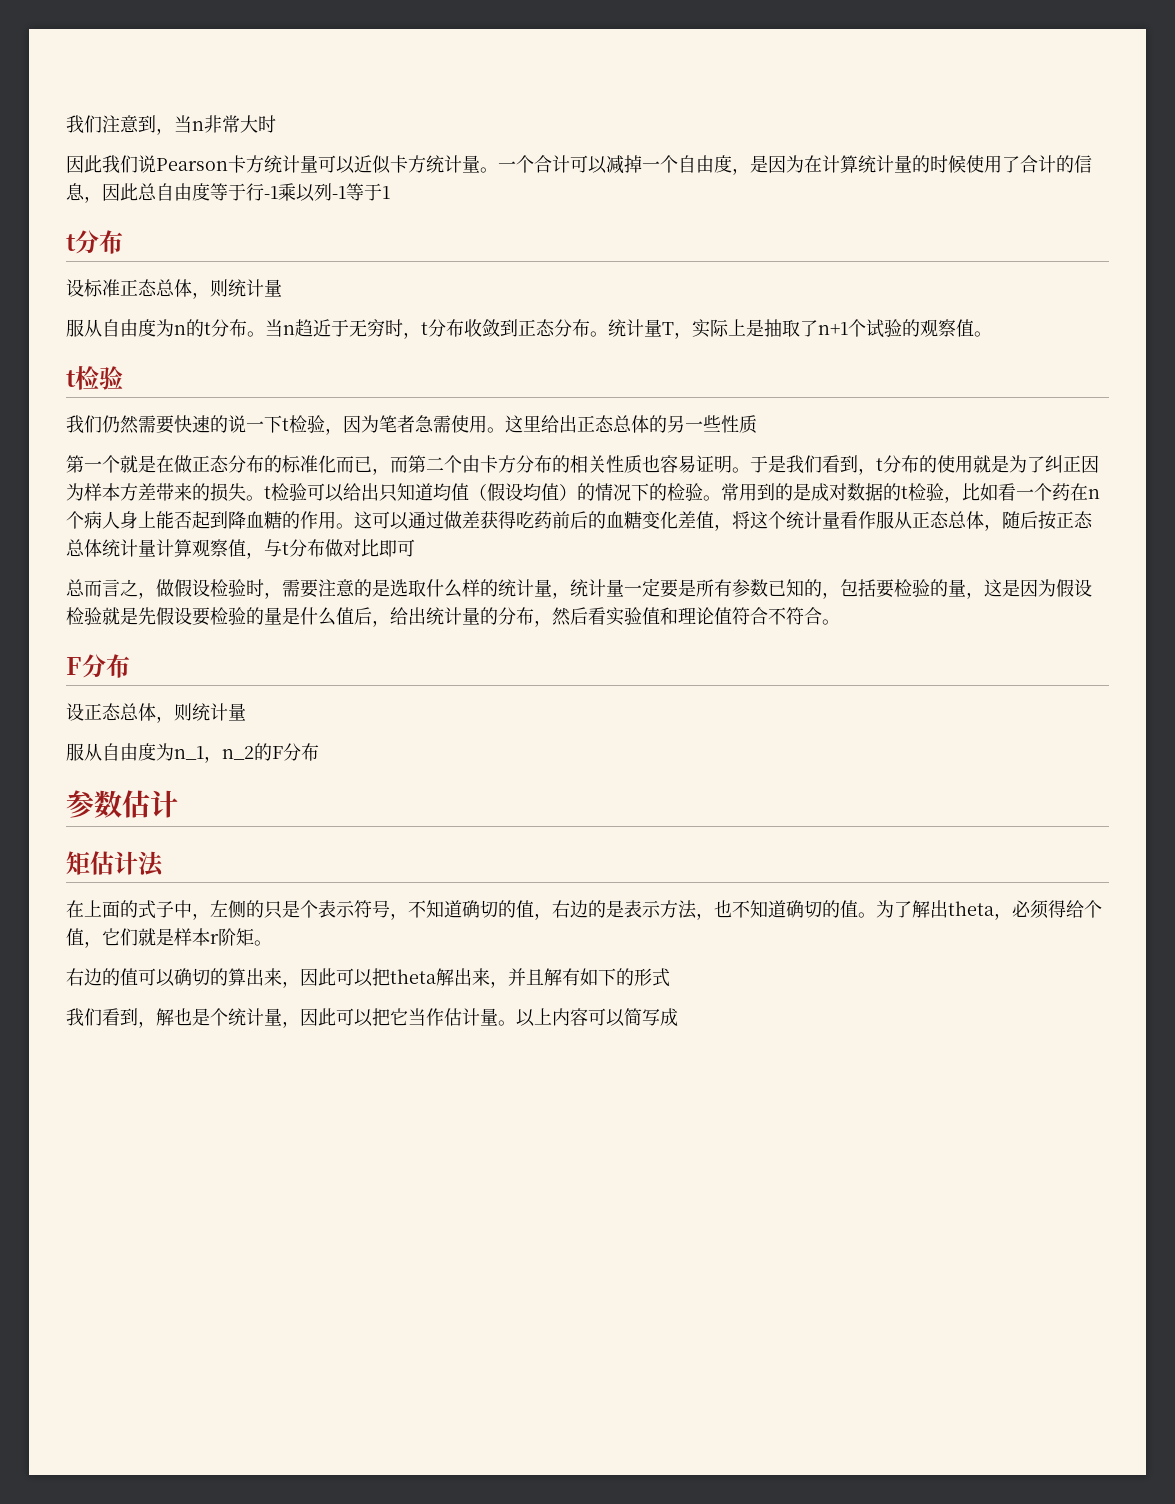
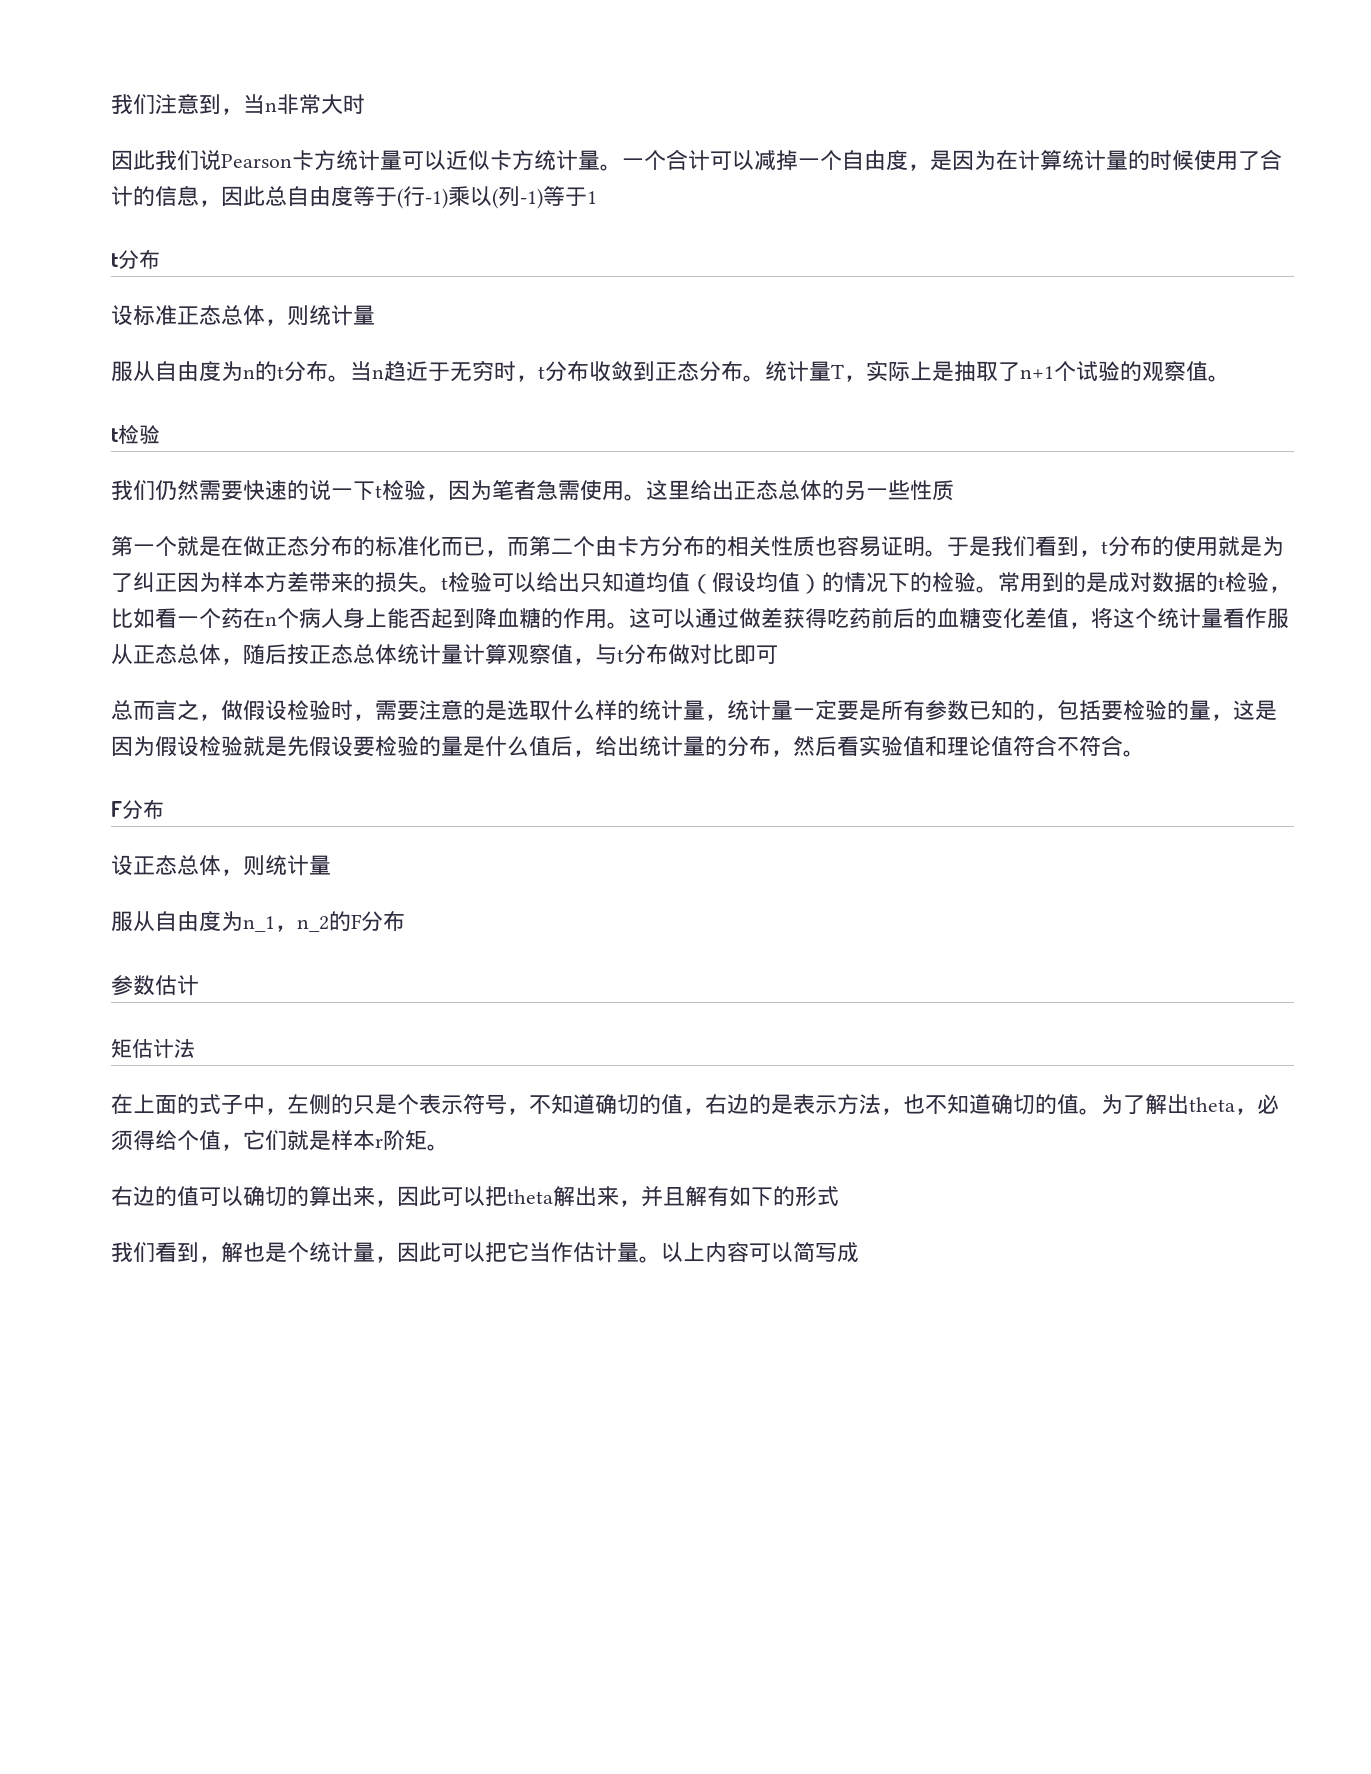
- 一个合计可以减掉一个自由度，是因为在计算统计量的时候使用了合计的信息，因此总自由度等于行-1乘以列-1等于1
+ 一个合计可以减掉一个自由度，是因为在计算统计量的时候使用了合计的信息，因此总自由度等于(行-1)乘以(列-1)等于1

